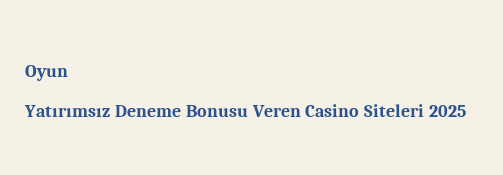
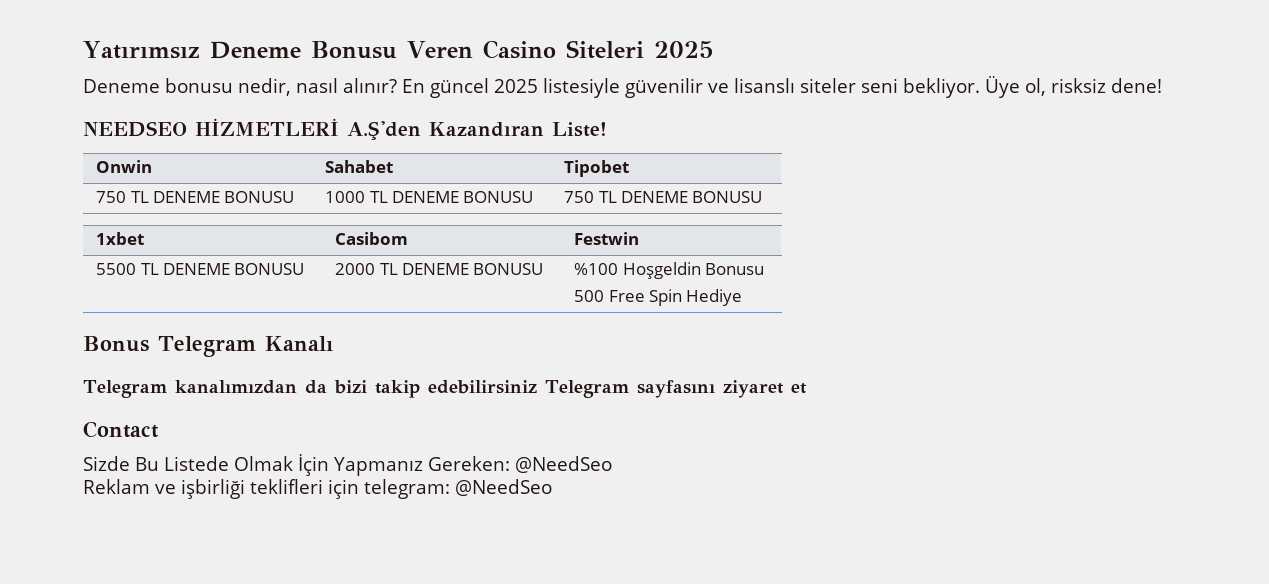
- Oyun
+ Deneme bonusu nedir, nasıl alınır? En güncel 2025 listesiyle güvenilir ve lisanslı siteler seni bekliyor. Üye ol, risksiz dene!
+ NEEDSEO HİZMETLERİ A.Ş'den Kazandıran Liste!
+ Onwin | Sahabet | Tipobet
+ 750 TL DENEME BONUSU | 1000 TL DENEME BONUSU | 750 TL DENEME BONUSU
+ 1xbet | Casibom | Festwin
+ 5500 TL DENEME BONUSU | 2000 TL DENEME BONUSU | %100 Hoşgeldin Bonusu
+ 500 Free Spin Hediye
+ Bonus Telegram Kanalı
+ Telegram kanalımızdan da bizi takip edebilirsiniz Telegram sayfasını ziyaret et
+ Contact
+ Sizde Bu Listede Olmak İçin Yapmanız Gereken: @NeedSeo
+ Reklam ve işbirliği teklifleri için telegram: @NeedSeo

